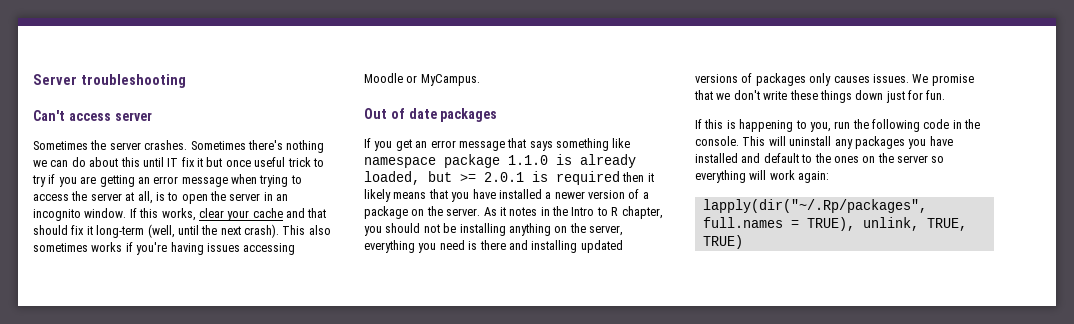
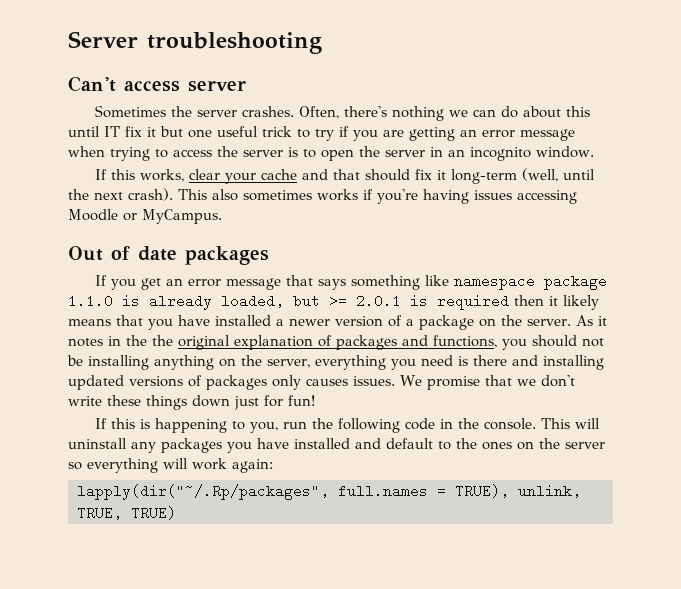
- Sometimes there's nothing we can do about this until IT fix it but once useful trick to try if you are getting an error message when trying to access the server at all, is to open the server in an incognito window. If this works, clear your cache and that should fix it long-term (well, until the next crash).
+ Often, there's nothing we can do about this until IT fix it but one useful trick to try if you are getting an error message when trying to access the server is to open the server in an incognito window.
+ If this works, clear your cache and that should fix it long-term (well, until the next crash).
- As it notes in the Intro to R chapter, you should not be installing anything on the server, everything you need is there and installing updated versions of packages only causes issues.
+ As it notes in the the original explanation of packages and functions, you should not be installing anything on the server, everything you need is there and installing updated versions of packages only causes issues.
- We promise that we don't write these things down just for fun.
+ We promise that we don't write these things down just for fun!

